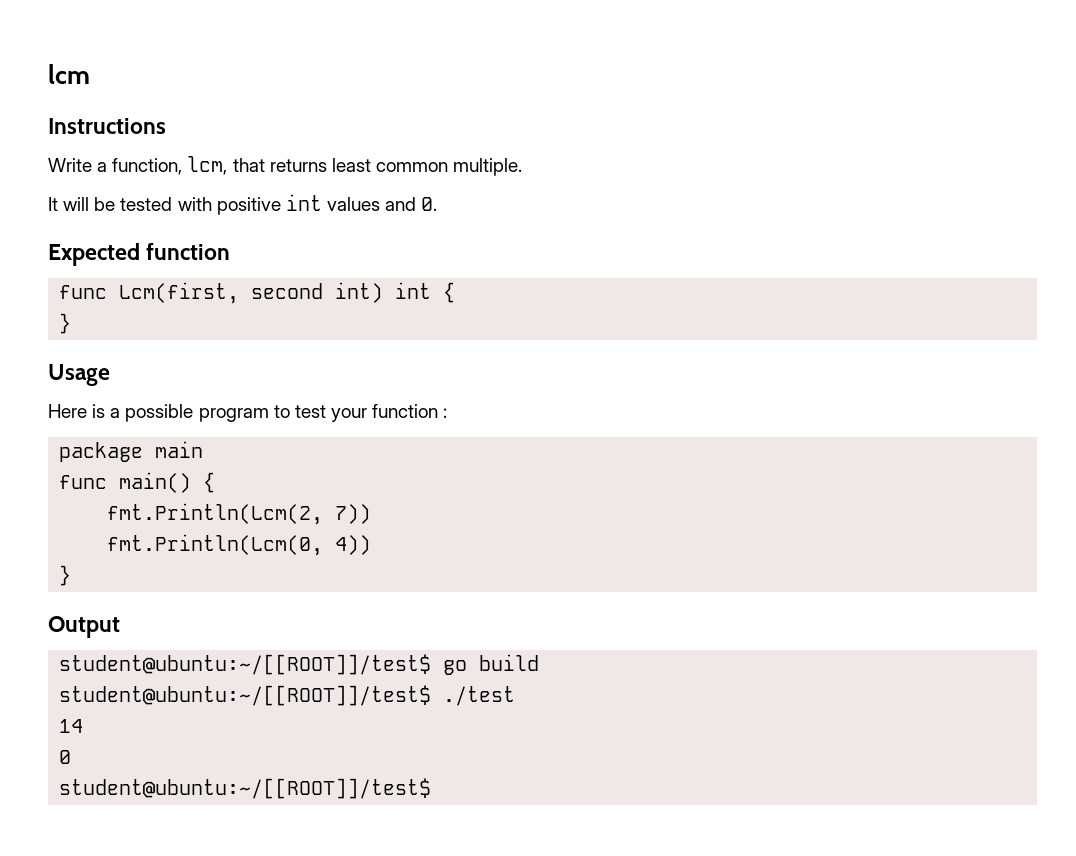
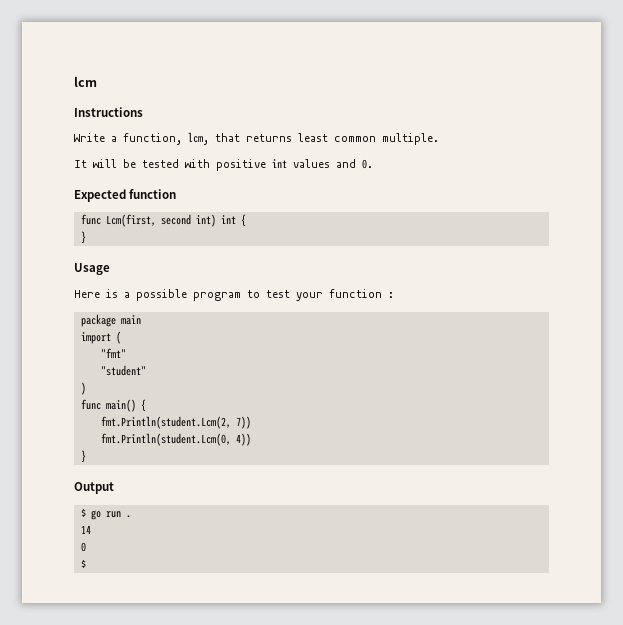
+ import (
+ "fmt"
+ "student"
+ )
- fmt.Println(Lcm(2, 7))
+ fmt.Println(student.Lcm(2, 7))
- fmt.Println(Lcm(0, 4))
+ fmt.Println(student.Lcm(0, 4))
- student@ubuntu:~/[[ROOT]]/test$ go build
- student@ubuntu:~/[[ROOT]]/test$ ./test
+ $ go run .
  0
- student@ubuntu:~/[[ROOT]]/test$
+ $

